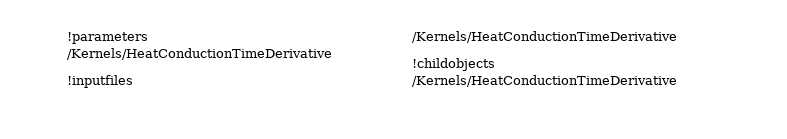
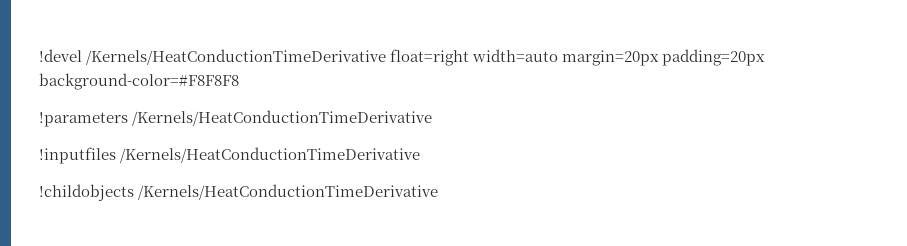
+ !devel /Kernels/HeatConductionTimeDerivative float=right width=auto margin=20px padding=20px background-color=#F8F8F8

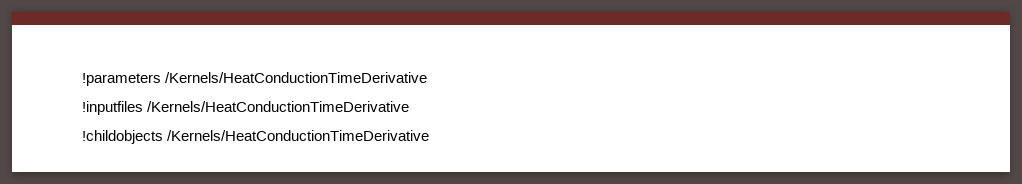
- !devel /Kernels/HeatConductionTimeDerivative float=right width=auto margin=20px padding=20px background-color=#F8F8F8

